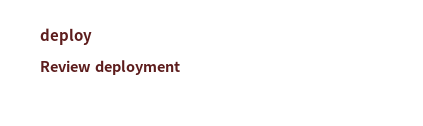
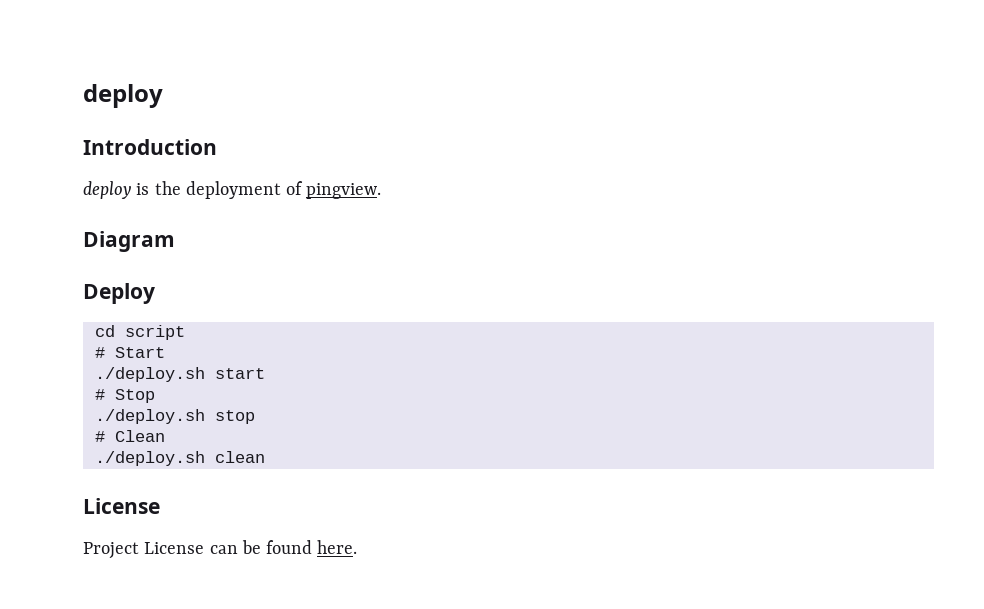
- Review deployment
+ Introduction
+ deploy is the deployment of pingview.
+ Diagram
+ Deploy
+ cd script
+ # Start
+ ./deploy.sh start
+ # Stop
+ ./deploy.sh stop
+ # Clean
+ ./deploy.sh clean
+ License
+ Project License can be found here.

